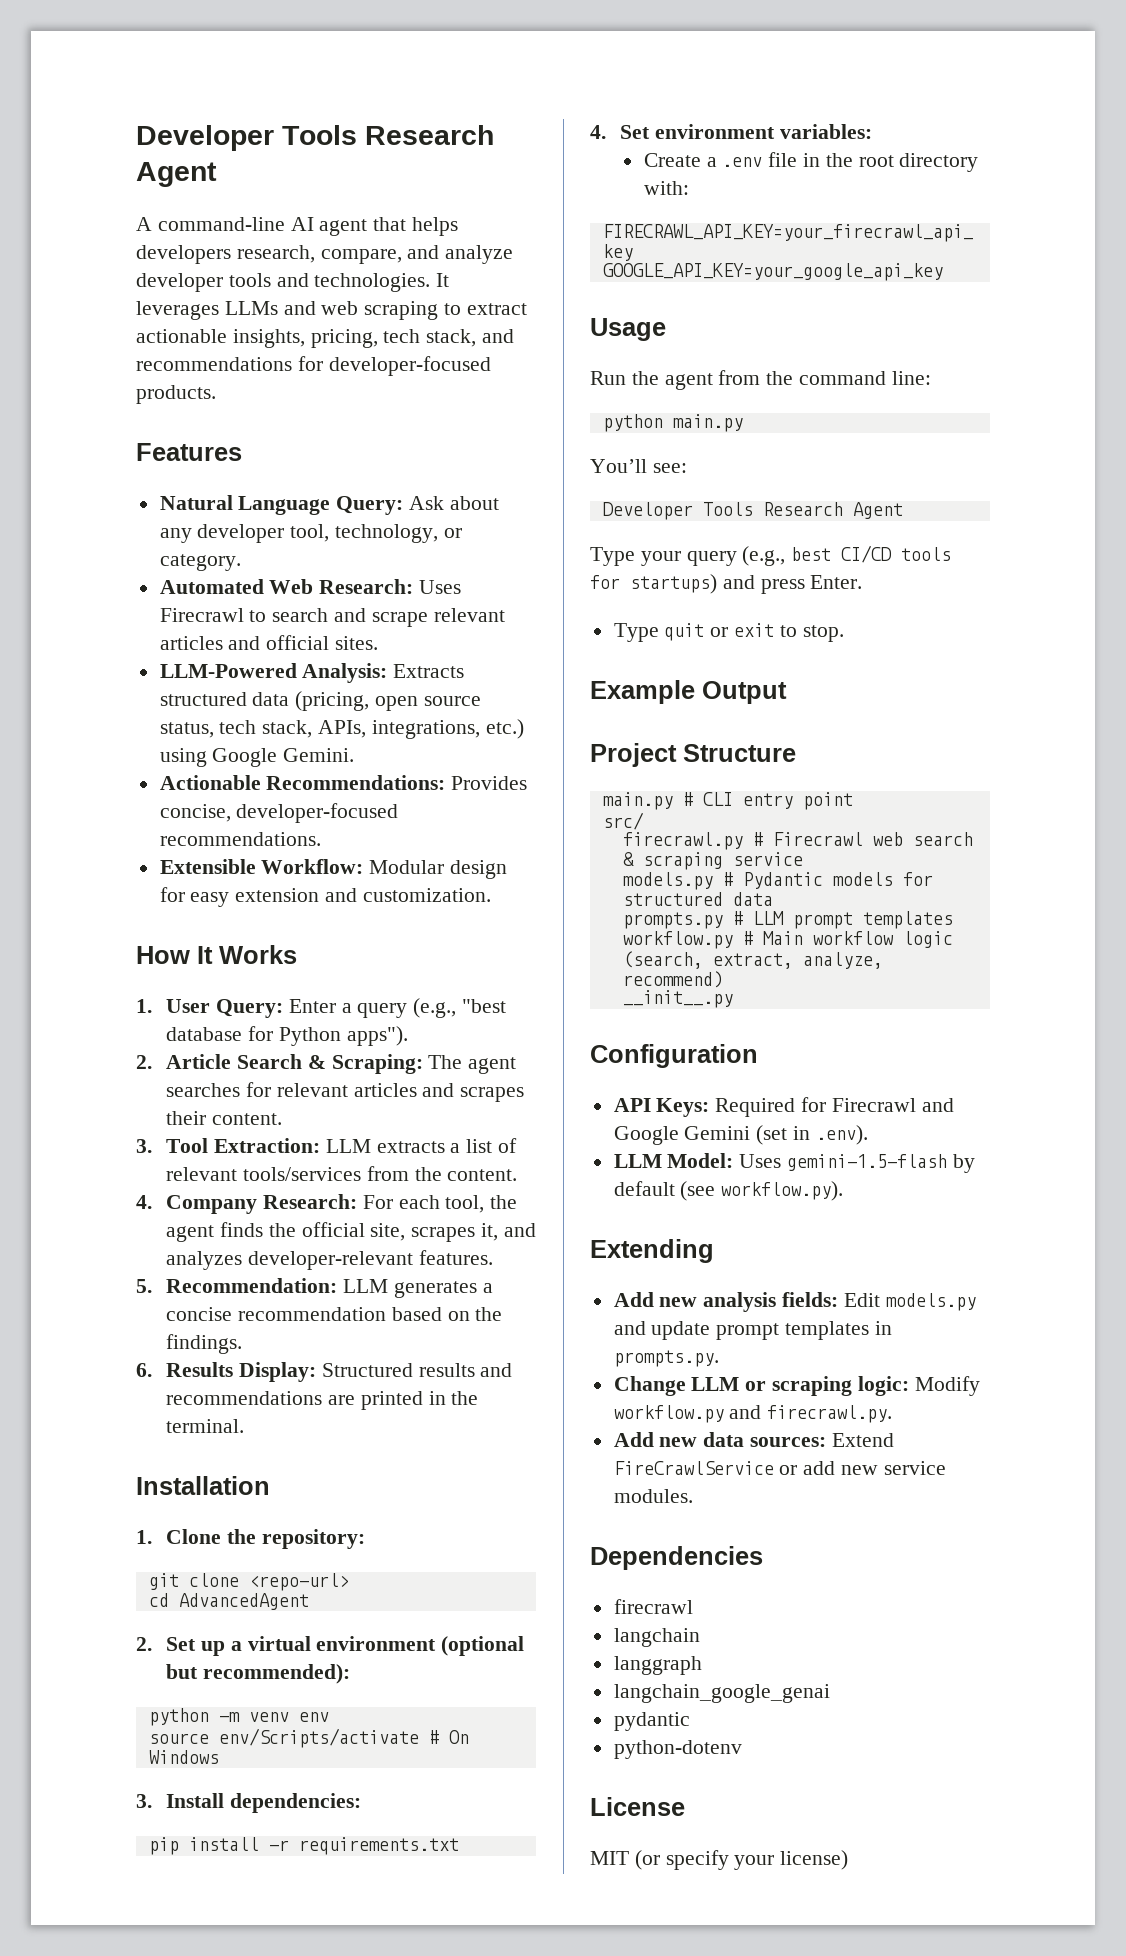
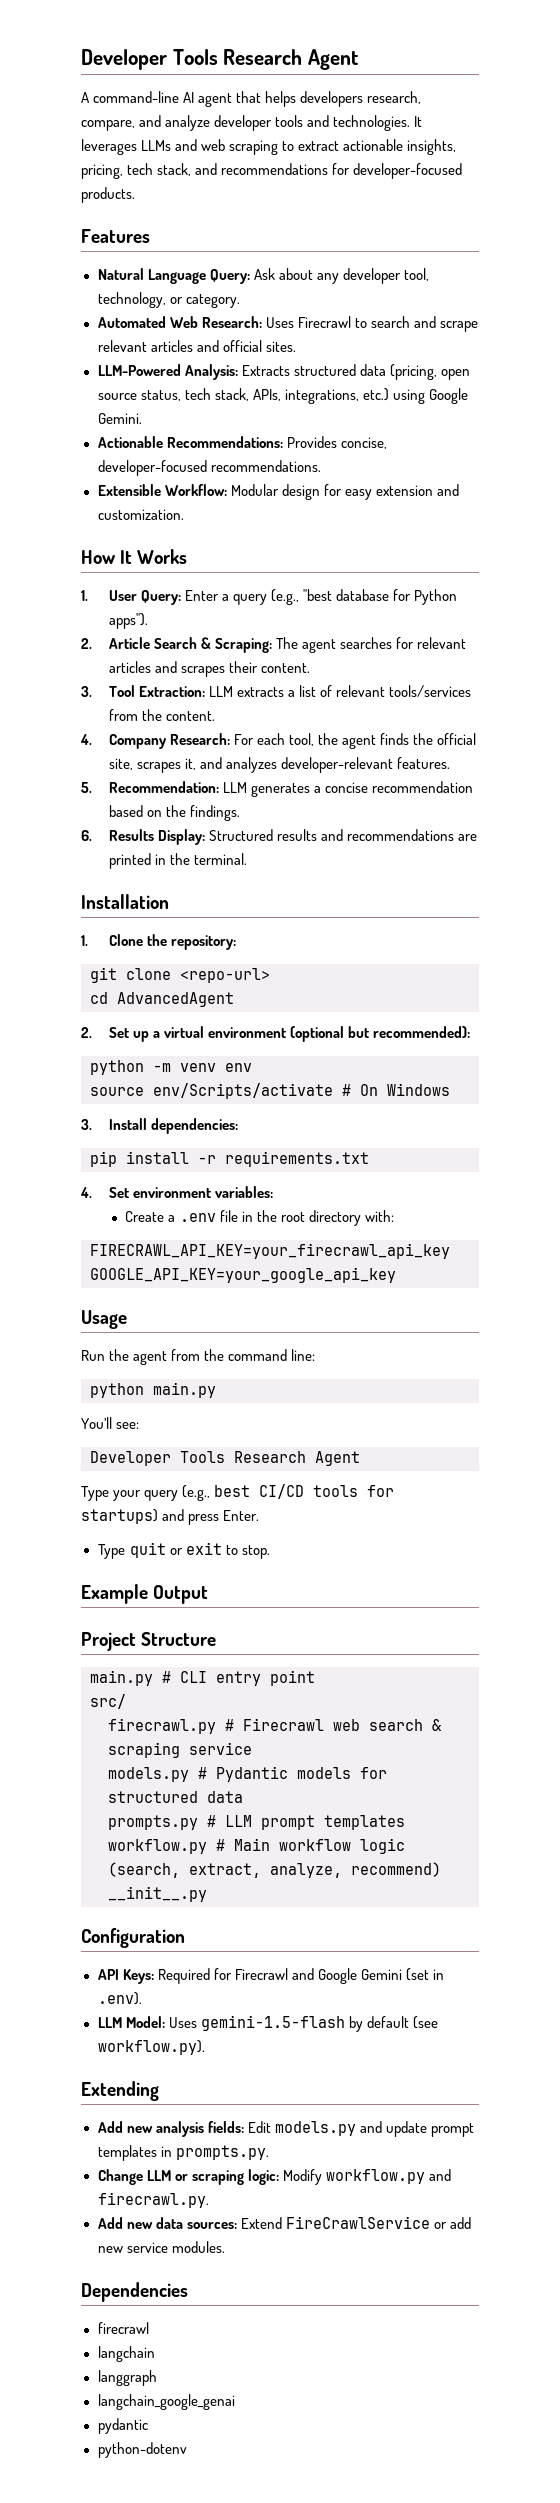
- License
- MIT (or specify your license)

